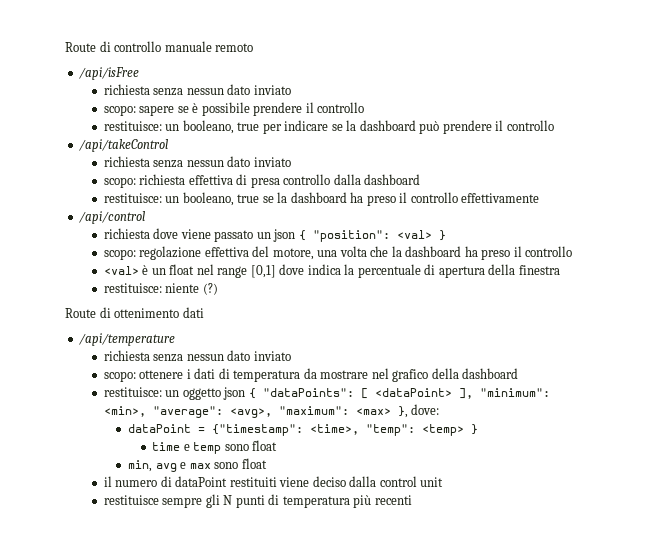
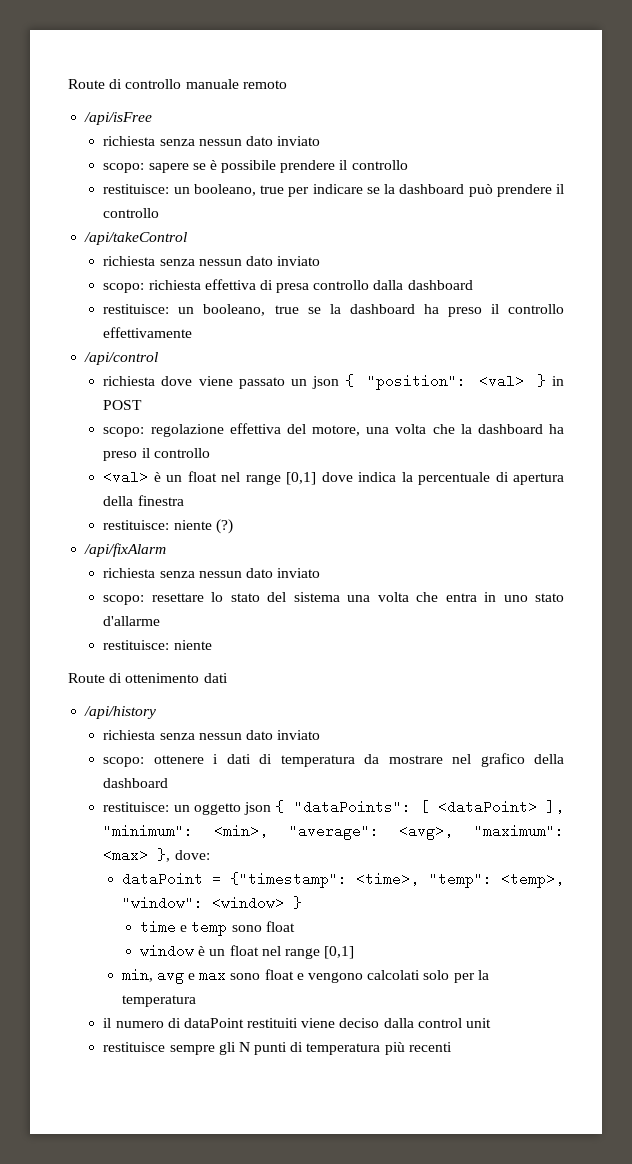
- richiesta dove viene passato un json { "position": <val> }
+ richiesta dove viene passato un json { "position": <val> } in POST
+ /api/fixAlarm
+ richiesta senza nessun dato inviato
+ scopo: resettare lo stato del sistema una volta che entra in uno stato d'allarme
+ restituisce: niente
- /api/temperature
+ /api/history
- dataPoint = {"timestamp": <time>, "temp": <temp> }
+ dataPoint = {"timestamp": <time>, "temp": <temp>, "window": <window> }
+ window è un float nel range [0,1]
- min, avg e max sono float
+ min, avg e max sono float e vengono calcolati solo per la temperatura

